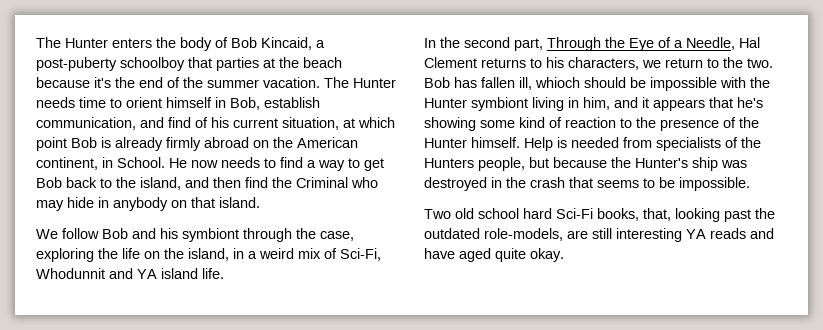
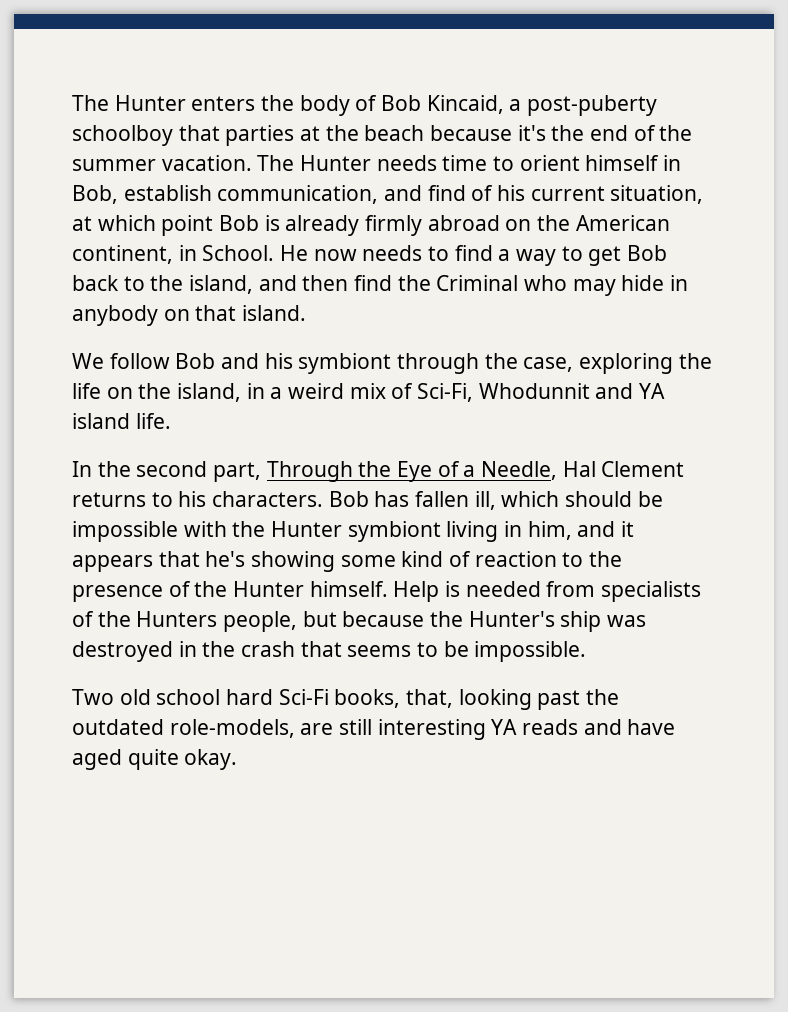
- In the second part, Through the Eye of a Needle, Hal Clement returns to his characters, we return to the two.
+ In the second part, Through the Eye of a Needle, Hal Clement returns to his characters.
- Bob has fallen ill, whioch should be impossible with the Hunter symbiont living in him, and it appears that he's showing some kind of reaction to the presence of the Hunter himself.
+ Bob has fallen ill, which should be impossible with the Hunter symbiont living in him, and it appears that he's showing some kind of reaction to the presence of the Hunter himself.

